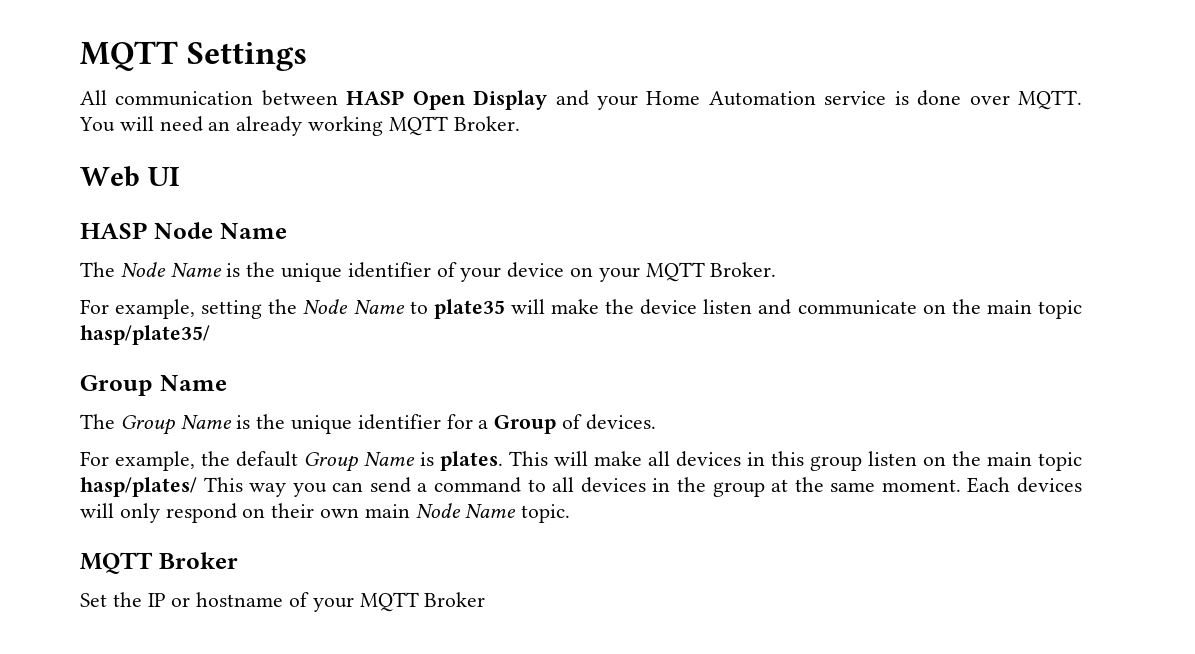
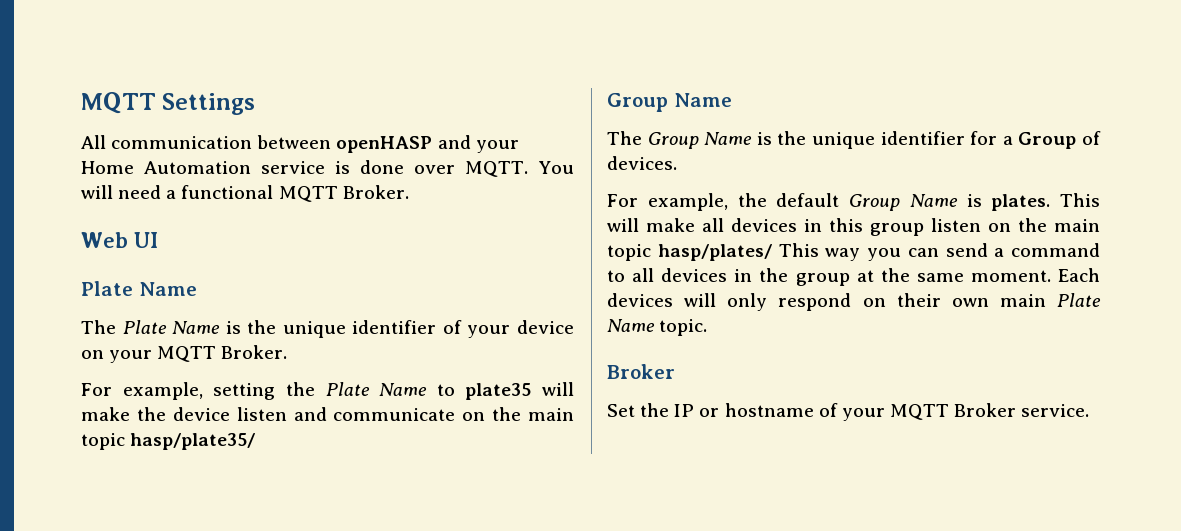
- All communication between HASP Open Display and your Home Automation service is done over MQTT.
+ All communication between openHASP and your Home Automation service is done over MQTT.
- You will need an already working MQTT Broker.
+ You will need a functional MQTT Broker.
  Web UI
- HASP Node Name
- The Node Name is the unique identifier of your device on your MQTT Broker.
+ Plate Name
+ The Plate Name is the unique identifier of your device on your MQTT Broker.
- For example, setting the Node Name to plate35 will make the device listen and communicate on the main topic hasp/plate35/
+ For example, setting the Plate Name to plate35 will make the device listen and communicate on the main topic hasp/plate35/
- Each devices will only respond on their own main Node Name topic.
- MQTT Broker
+ Each devices will only respond on their own main Plate Name topic.
+ Broker
- Set the IP or hostname of your MQTT Broker
+ Set the IP or hostname of your MQTT Broker service.

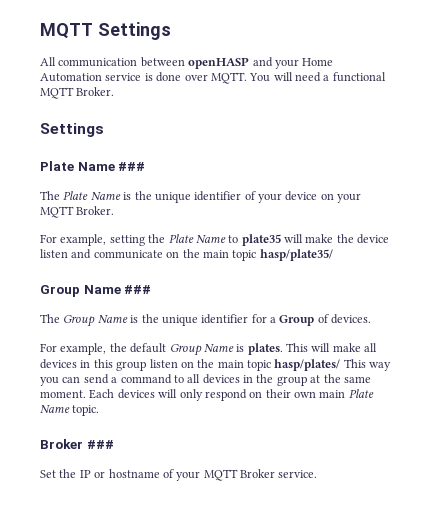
  You will need a functional MQTT Broker.
- Web UI
- Plate Name
+ Settings
+ Plate Name ###
  For example, setting the Plate Name to plate35 will make the device listen and communicate on the main topic hasp/plate35/
- Group Name
+ Group Name ###
  Each devices will only respond on their own main Plate Name topic.
- Broker
+ Broker ###

